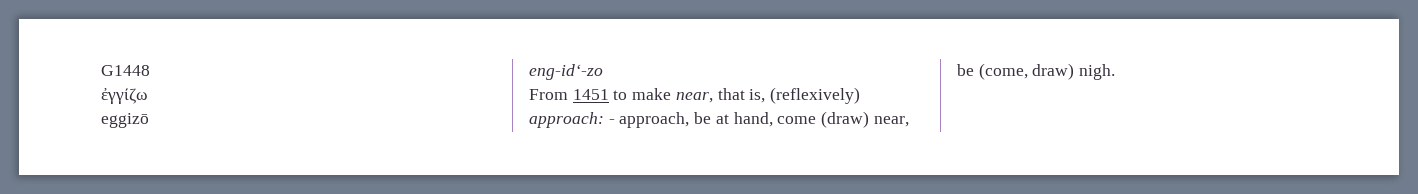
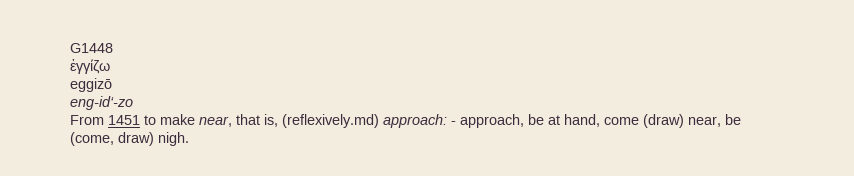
- From 1451 to make near, that is, (reflexively) approach: - approach, be at hand, come (draw) near, be (come, draw) nigh.
+ From 1451 to make near, that is, (reflexively.md) approach: - approach, be at hand, come (draw) near, be (come, draw) nigh.

